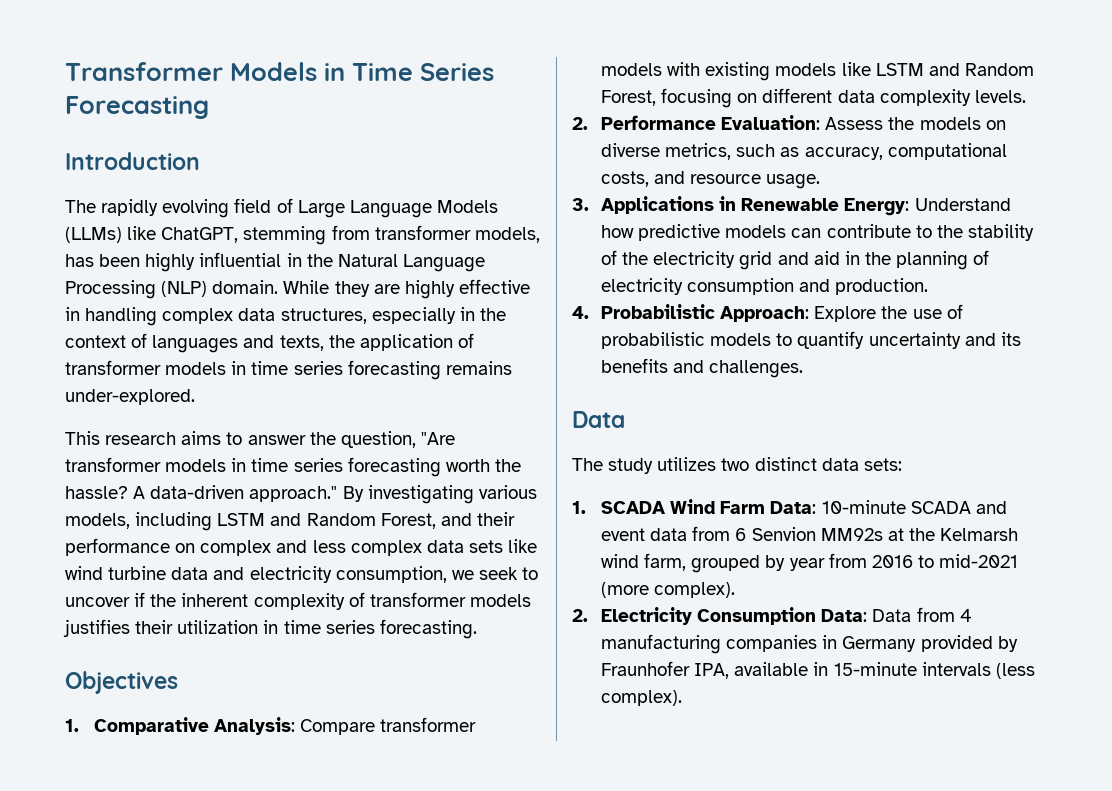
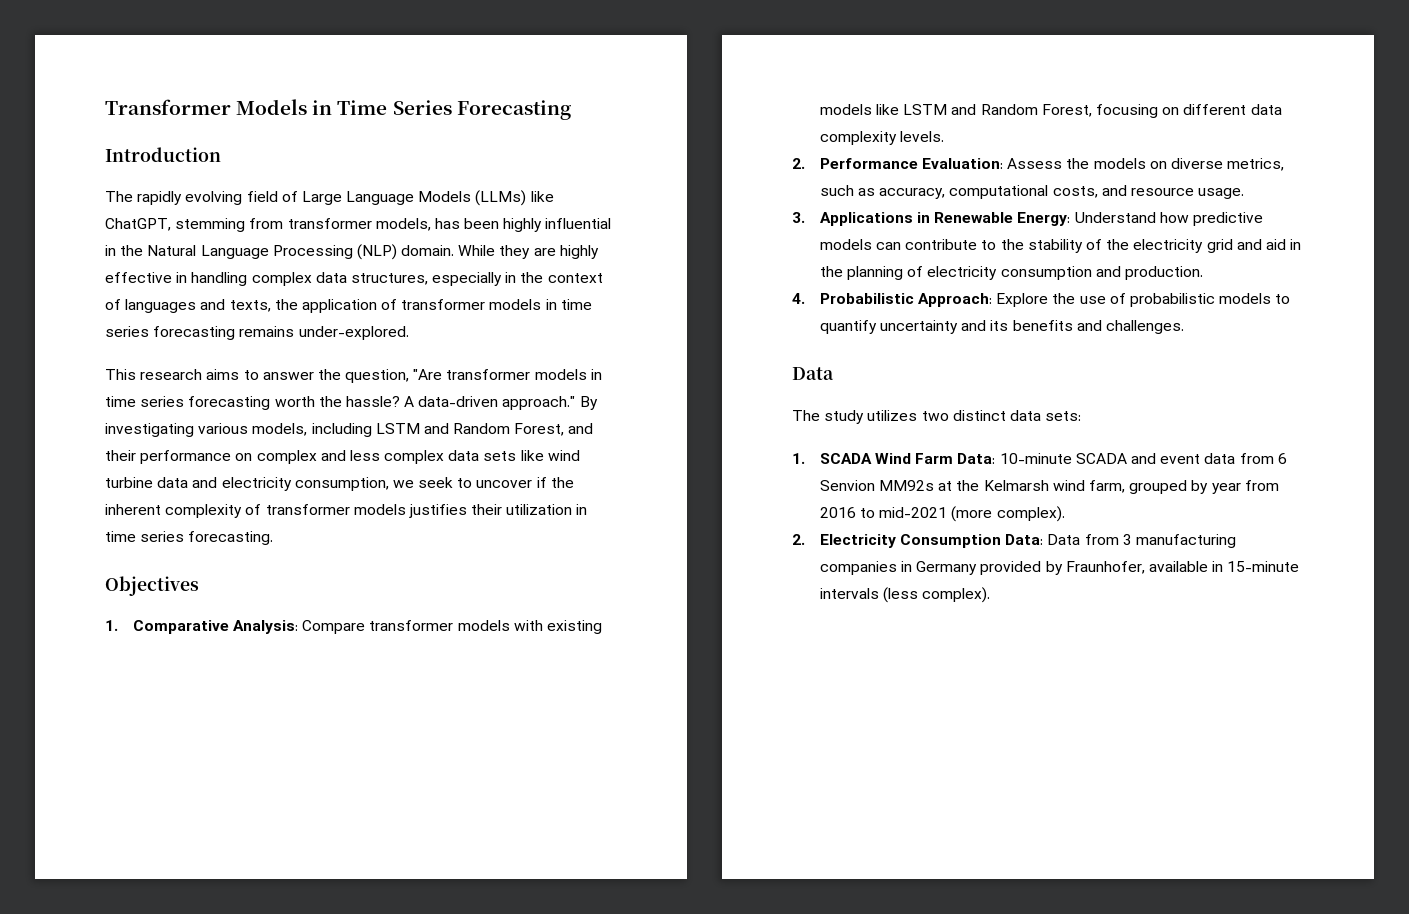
- 2. Electricity Consumption Data: Data from 4 manufacturing companies in Germany provided by Fraunhofer IPA, available in 15-minute intervals (less complex).
+ 2. Electricity Consumption Data: Data from 3 manufacturing companies in Germany provided by Fraunhofer, available in 15-minute intervals (less complex).

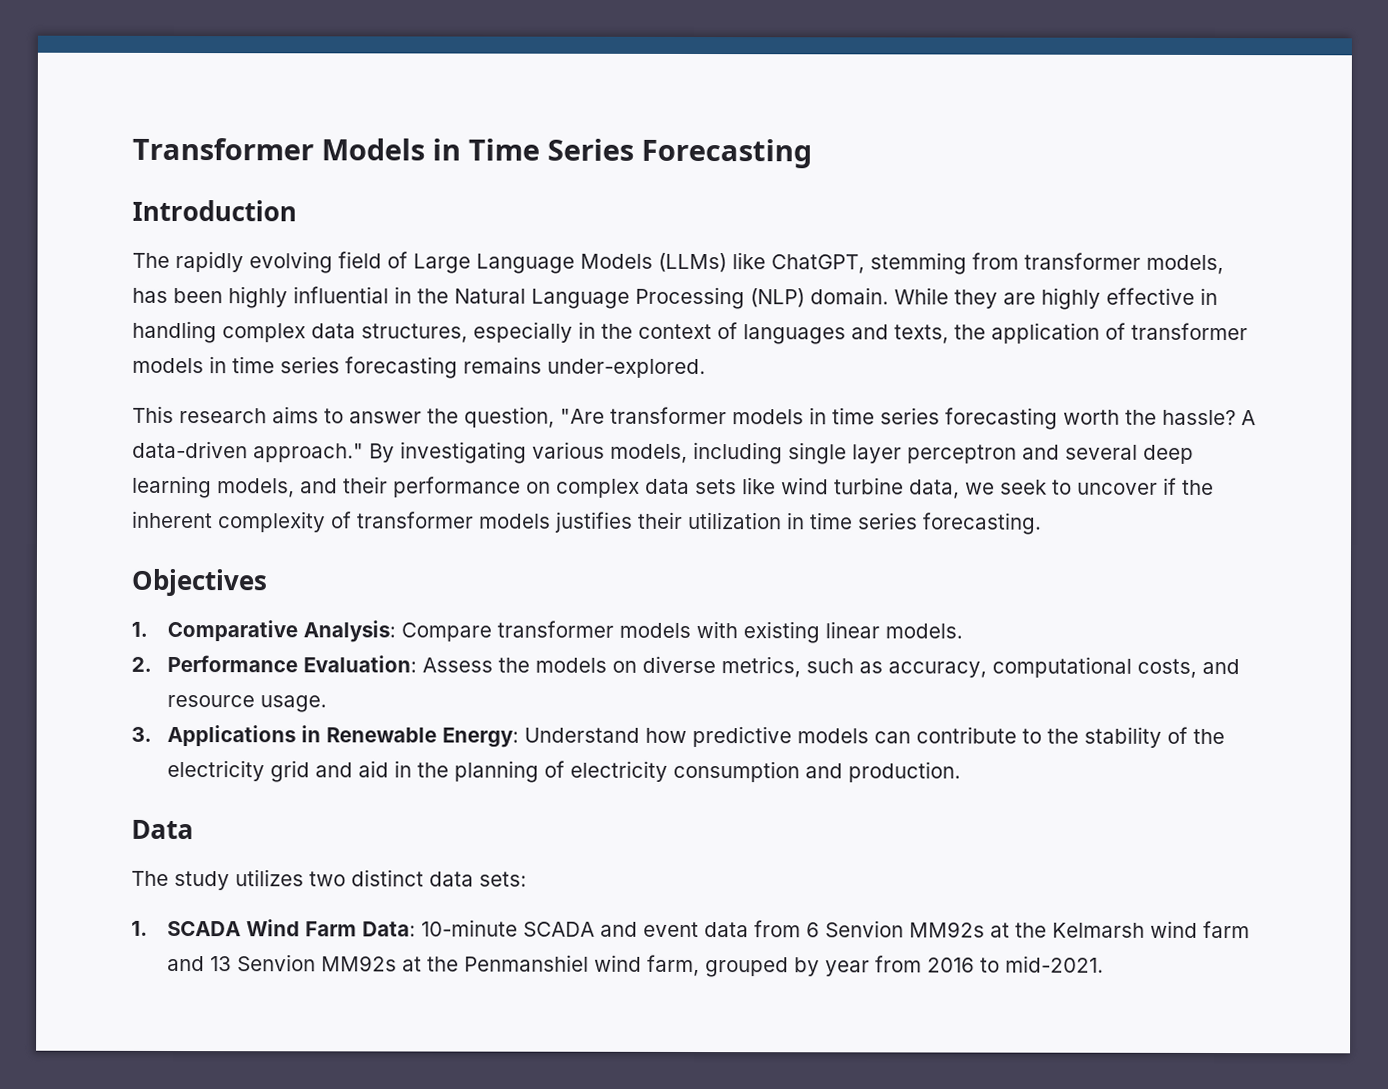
- By investigating various models, including LSTM and Random Forest, and their performance on complex and less complex data sets like wind turbine data and electricity consumption, we seek to uncover if the inherent complexity of transformer models justifies their utilization in time series forecasting.
+ By investigating various models, including single layer perceptron and several deep learning models, and their performance on complex data sets like wind turbine data, we seek to uncover if the inherent complexity of transformer models justifies their utilization in time series forecasting.
- 1. Comparative Analysis: Compare transformer models with existing models like LSTM and Random Forest, focusing on different data complexity levels.
+ 1. Comparative Analysis: Compare transformer models with existing linear models.
- 4. Probabilistic Approach: Explore the use of probabilistic models to quantify uncertainty and its benefits and challenges.
- 1. SCADA Wind Farm Data: 10-minute SCADA and event data from 6 Senvion MM92s at the Kelmarsh wind farm, grouped by year from 2016 to mid-2021 (more complex).
- 2. Electricity Consumption Data: Data from 3 manufacturing companies in Germany provided by Fraunhofer, available in 15-minute intervals (less complex).
+ 1. SCADA Wind Farm Data: 10-minute SCADA and event data from 6 Senvion MM92s at the Kelmarsh wind farm and 13 Senvion MM92s at the Penmanshiel wind farm, grouped by year from 2016 to mid-2021.

